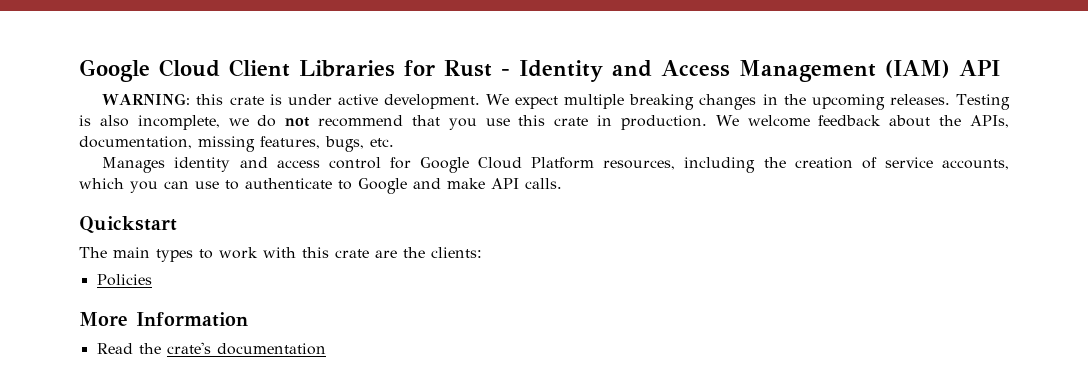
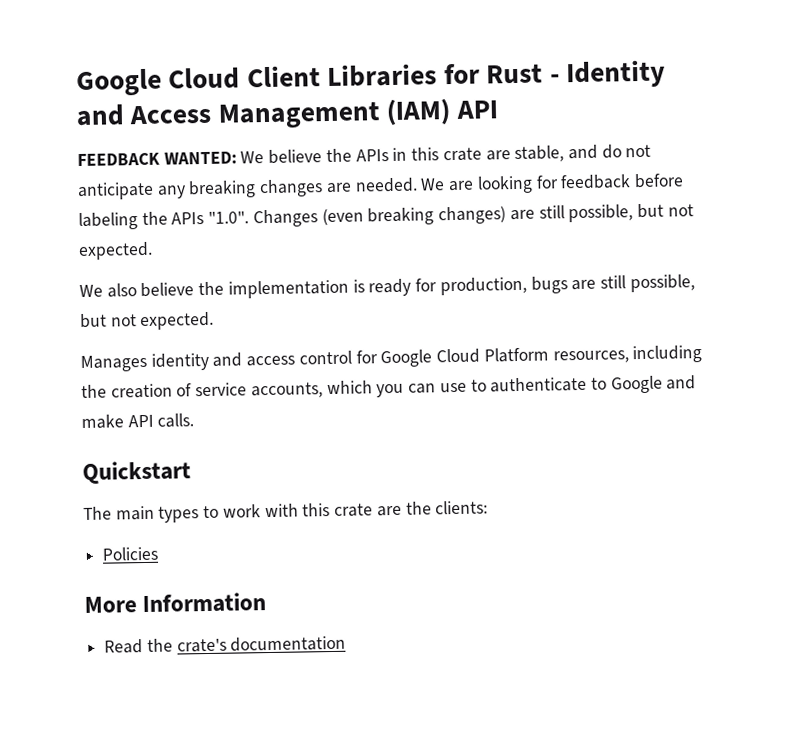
- WARNING: this crate is under active development. We expect multiple breaking changes in the upcoming releases. Testing is also incomplete, we do not recommend that you use this crate in production. We welcome feedback about the APIs, documentation, missing features, bugs, etc.
+ FEEDBACK WANTED: We believe the APIs in this crate are stable, and do not anticipate any breaking changes are needed. We are looking for feedback before labeling the APIs "1.0". Changes (even breaking changes) are still possible, but not expected.
+ We also believe the implementation is ready for production, bugs are still possible, but not expected.

